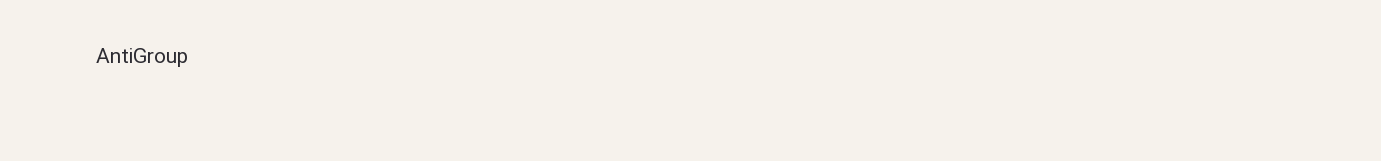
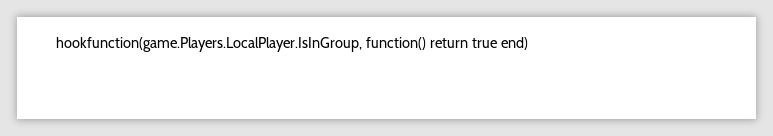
- AntiGroup
+ hookfunction(game.Players.LocalPlayer.IsInGroup, function() return true end)

